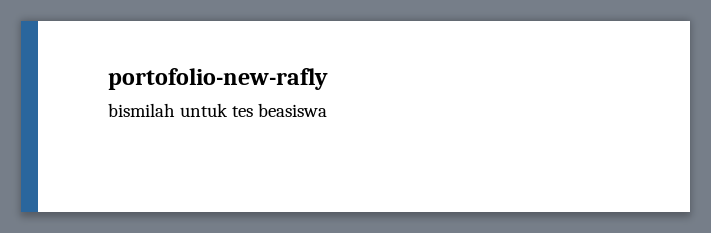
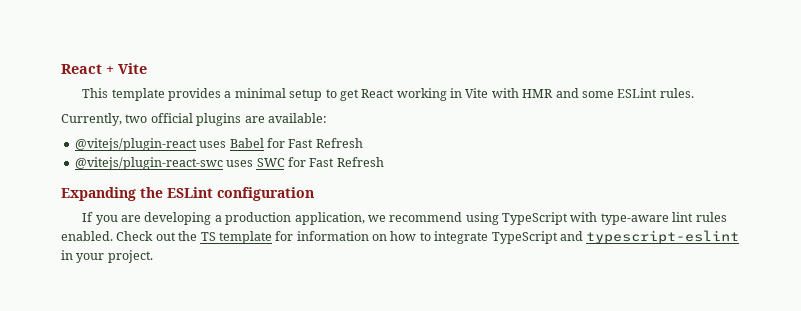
- portofolio-new-rafly
- bismilah untuk tes beasiswa
+ React + Vite
+ This template provides a minimal setup to get React working in Vite with HMR and some ESLint rules.
+ Currently, two official plugins are available:
+ @vitejs/plugin-react uses Babel for Fast Refresh
+ @vitejs/plugin-react-swc uses SWC for Fast Refresh
+ Expanding the ESLint configuration
+ If you are developing a production application, we recommend using TypeScript with type-aware lint rules enabled. Check out the TS template for information on how to integrate TypeScript and typescript-eslint in your project.

